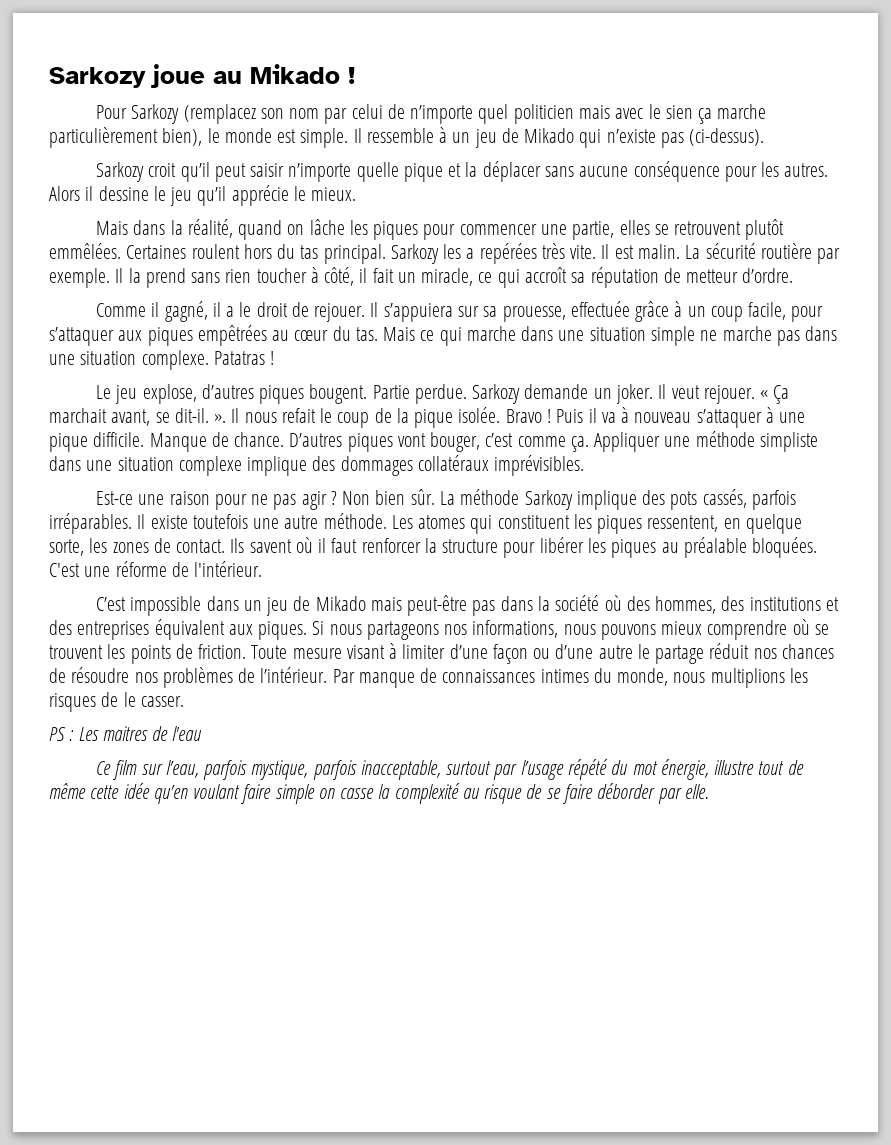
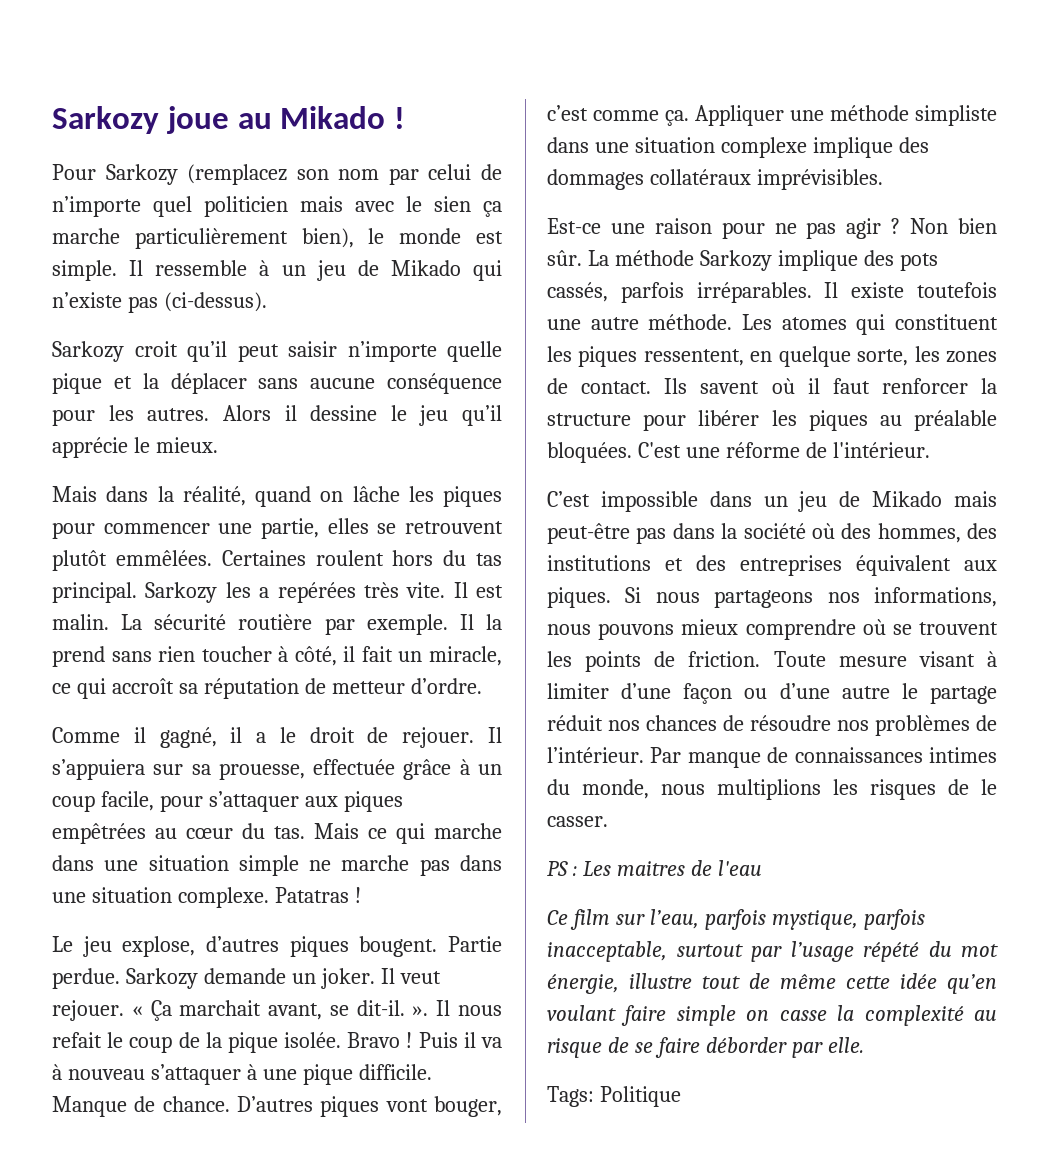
+ Tags: Politique

